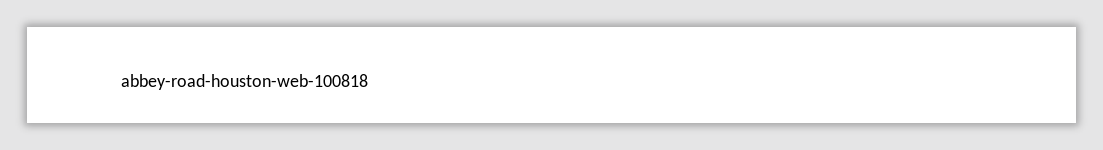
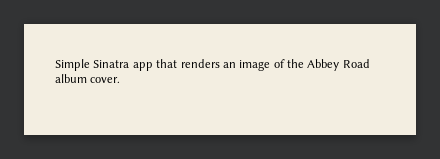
- abbey-road-houston-web-100818
+ Simple Sinatra app that renders an image of the Abbey Road album cover.

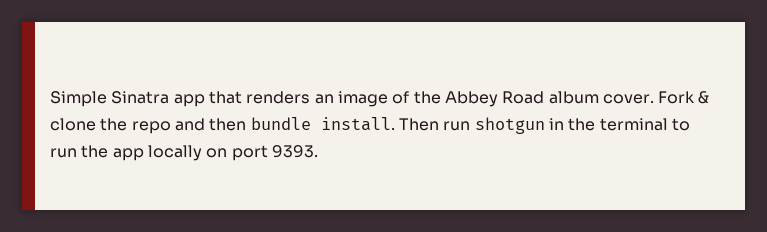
+ Fork & clone the repo and then bundle install. Then run shotgun in the terminal to run the app locally on port 9393.

